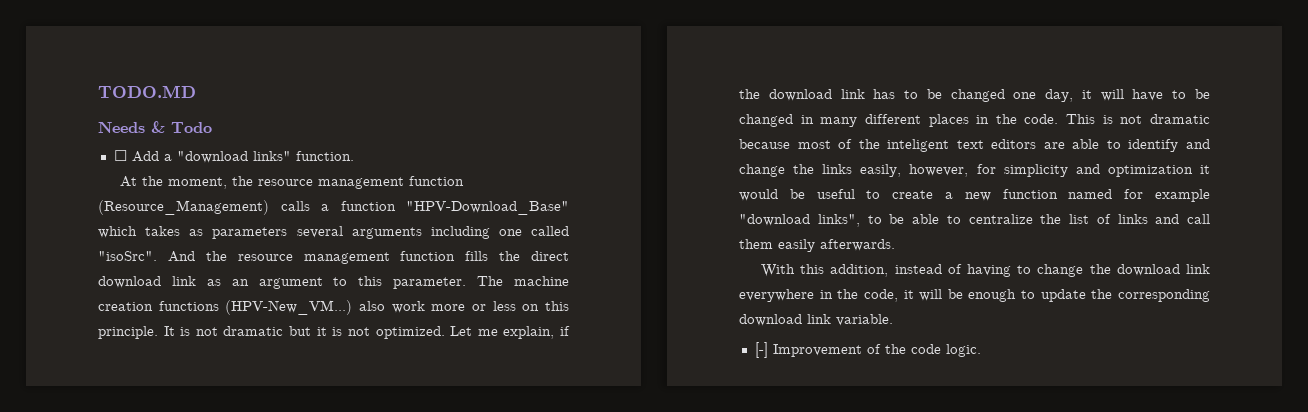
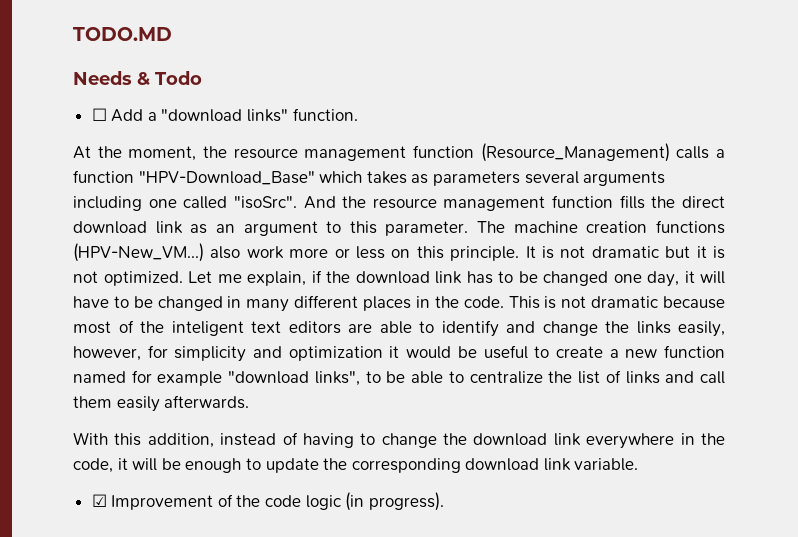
- [-] Improvement of the code logic.
+ ☑ Improvement of the code logic (in progress).

